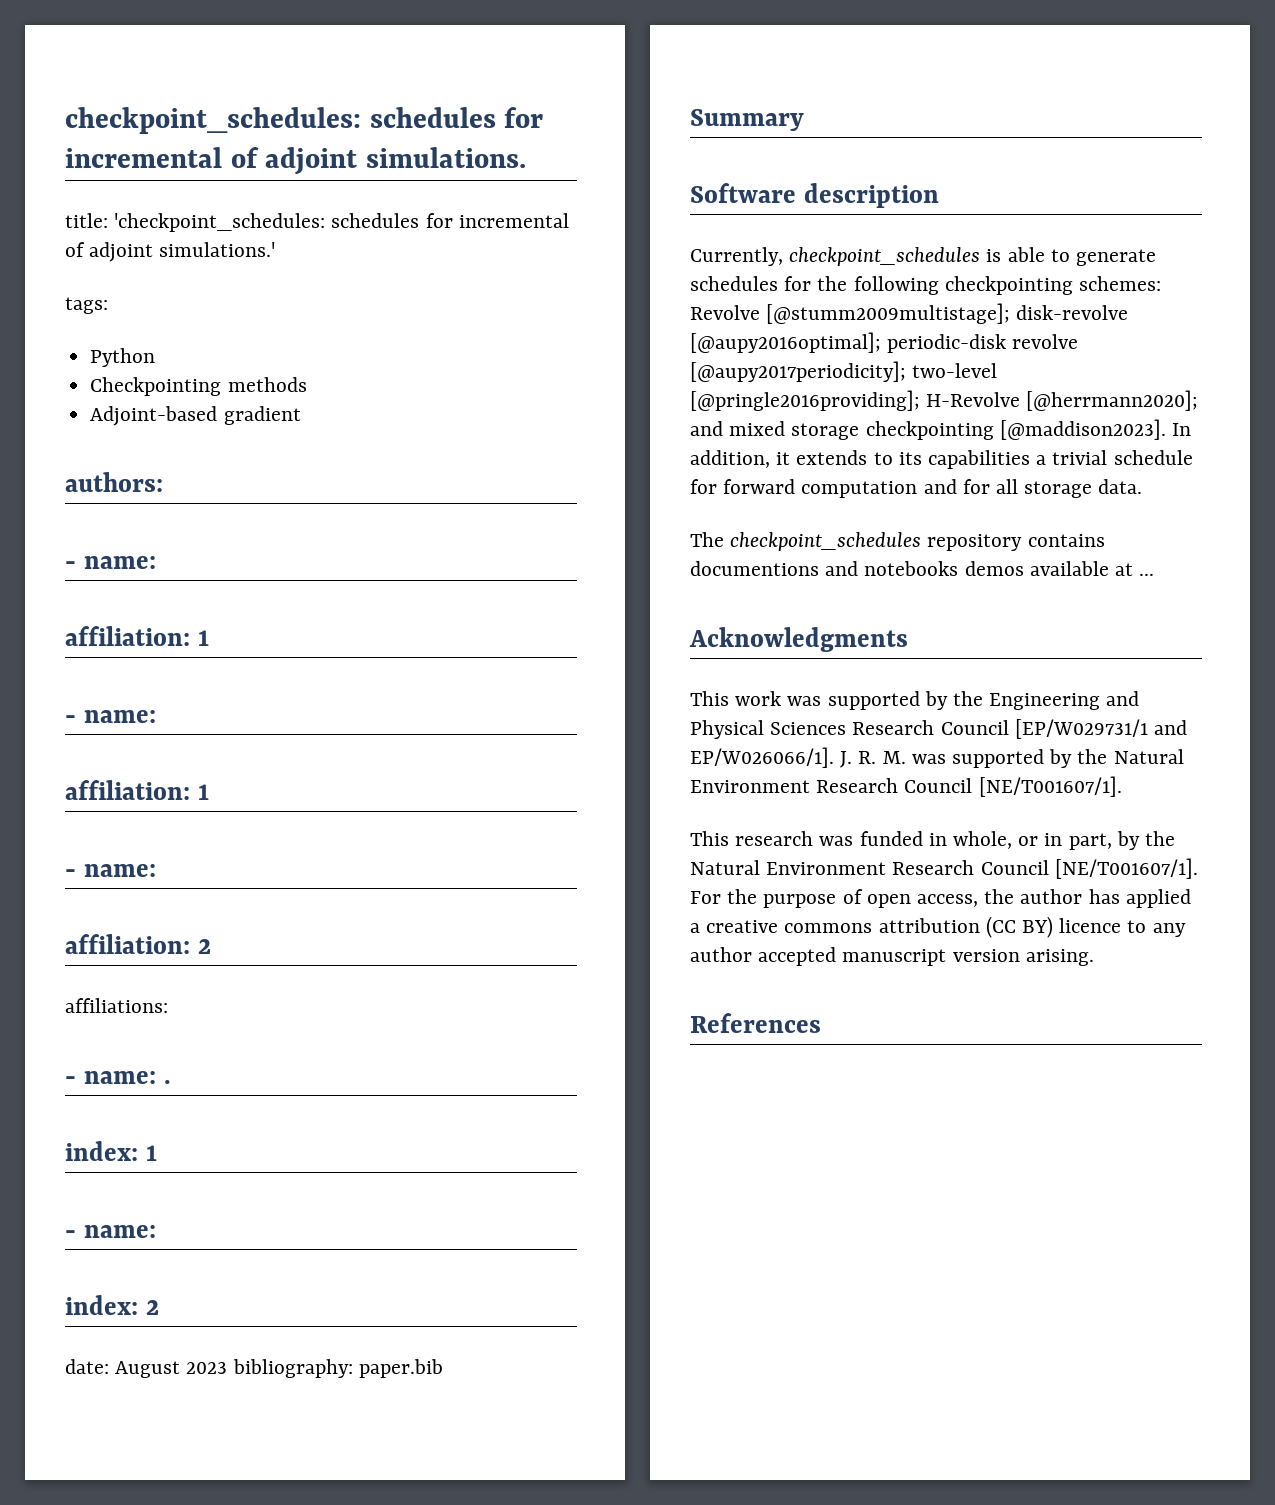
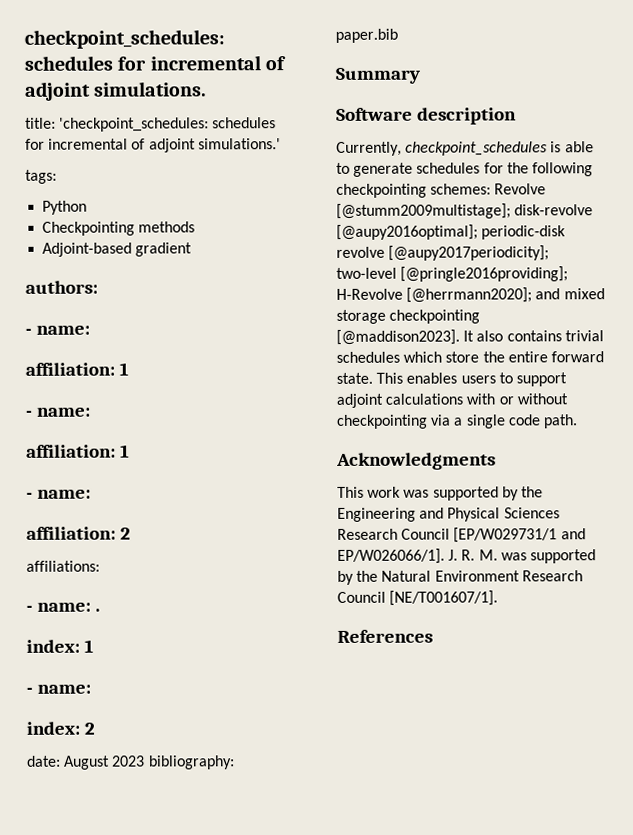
- In addition, it extends to its capabilities a trivial schedule for forward computation and for all storage data.
- The checkpoint_schedules repository contains documentions and notebooks demos available at ...
+ It also contains trivial schedules which store the entire forward state. This enables users to support adjoint calculations with or without checkpointing via a single code path.
- This research was funded in whole, or in part, by the Natural Environment Research Council [NE/T001607/1]. For the purpose of open access, the author has applied a creative commons attribution (CC BY) licence to any author accepted manuscript version arising.

